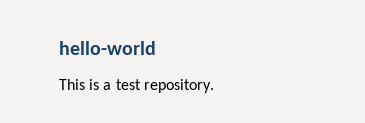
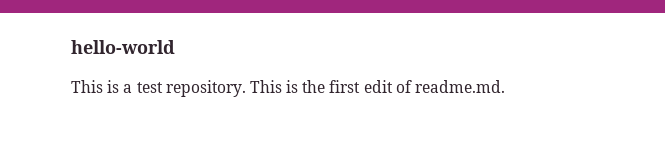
+ This is the first edit of readme.md.

